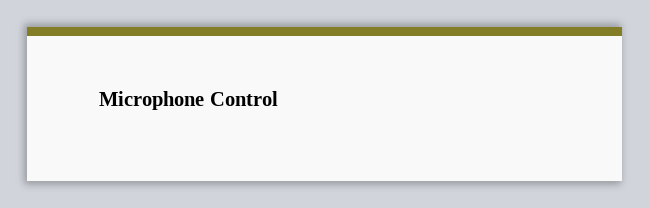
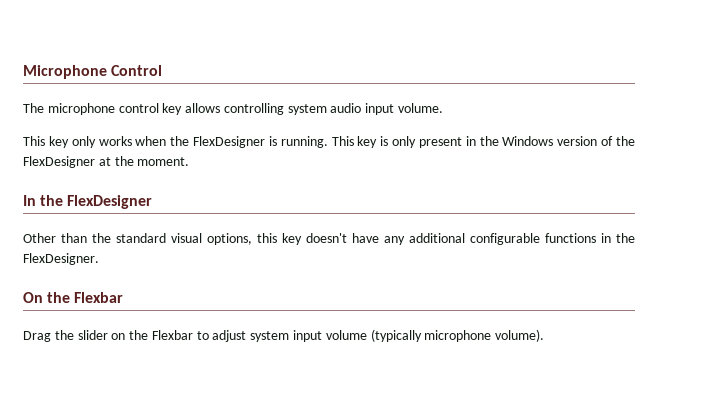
+ The microphone control key allows controlling system audio input volume.
+ This key only works when the FlexDesigner is running. This key is only present in the Windows version of the FlexDesigner at the moment.
+ In the FlexDesigner
+ Other than the standard visual options, this key doesn't have any additional configurable functions in the FlexDesigner.
+ On the Flexbar
+ Drag the slider on the Flexbar to adjust system input volume (typically microphone volume).

